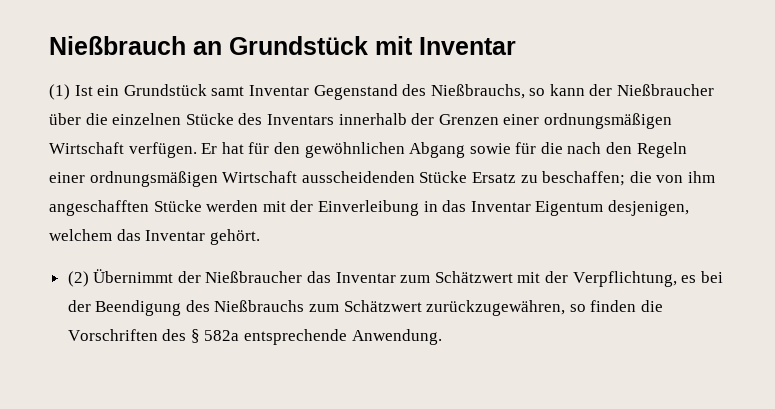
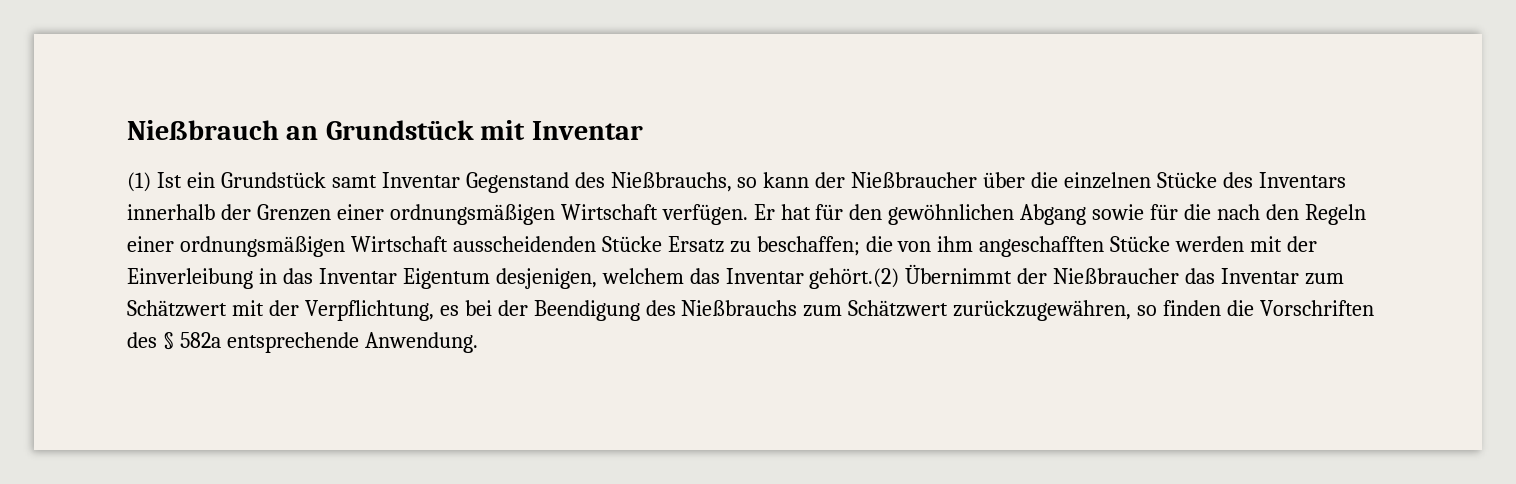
- die von ihm angeschafften Stücke werden mit der Einverleibung in das Inventar Eigentum desjenigen, welchem das Inventar gehört.
- (2) Übernimmt der Nießbraucher das Inventar zum Schätzwert mit der Verpflichtung, es bei der Beendigung des Nießbrauchs zum Schätzwert zurückzugewähren, so finden die Vorschriften des § 582a entsprechende Anwendung.
+ die von ihm angeschafften Stücke werden mit der Einverleibung in das Inventar Eigentum desjenigen, welchem das Inventar gehört.(2) Übernimmt der Nießbraucher das Inventar zum Schätzwert mit der Verpflichtung, es bei der Beendigung des Nießbrauchs zum Schätzwert zurückzugewähren, so finden die Vorschriften des § 582a entsprechende Anwendung.

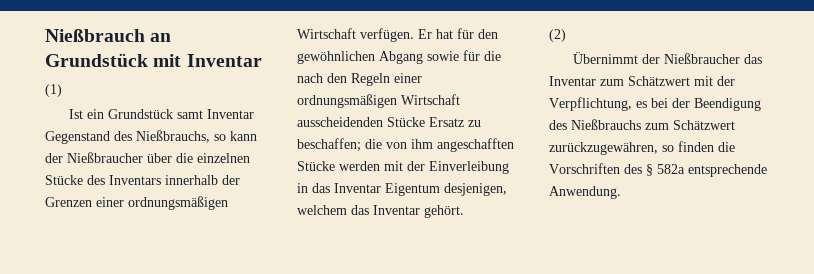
- (1) Ist ein Grundstück samt Inventar Gegenstand des Nießbrauchs, so kann der Nießbraucher über die einzelnen Stücke des Inventars innerhalb der Grenzen einer ordnungsmäßigen Wirtschaft verfügen.
+ (1)
+ Ist ein Grundstück samt Inventar Gegenstand des Nießbrauchs, so kann der Nießbraucher über die einzelnen Stücke des Inventars innerhalb der Grenzen einer ordnungsmäßigen Wirtschaft verfügen.
- die von ihm angeschafften Stücke werden mit der Einverleibung in das Inventar Eigentum desjenigen, welchem das Inventar gehört.(2) Übernimmt der Nießbraucher das Inventar zum Schätzwert mit der Verpflichtung, es bei der Beendigung des Nießbrauchs zum Schätzwert zurückzugewähren, so finden die Vorschriften des § 582a entsprechende Anwendung.
+ die von ihm angeschafften Stücke werden mit der Einverleibung in das Inventar Eigentum desjenigen, welchem das Inventar gehört.
+ (2)
+ Übernimmt der Nießbraucher das Inventar zum Schätzwert mit der Verpflichtung, es bei der Beendigung des Nießbrauchs zum Schätzwert zurückzugewähren, so finden die Vorschriften des § 582a entsprechende Anwendung.

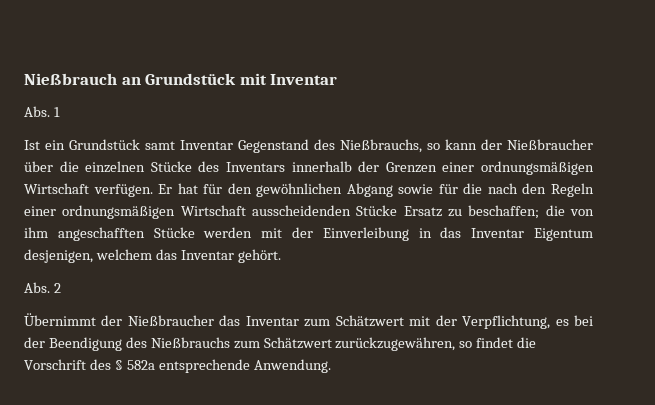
- (1)
+ Abs. 1
- (2)
+ Abs. 2
- Übernimmt der Nießbraucher das Inventar zum Schätzwert mit der Verpflichtung, es bei der Beendigung des Nießbrauchs zum Schätzwert zurückzugewähren, so finden die Vorschriften des § 582a entsprechende Anwendung.
+ Übernimmt der Nießbraucher das Inventar zum Schätzwert mit der Verpflichtung, es bei der Beendigung des Nießbrauchs zum Schätzwert zurückzugewähren, so findet die Vorschrift des § 582a entsprechende Anwendung.

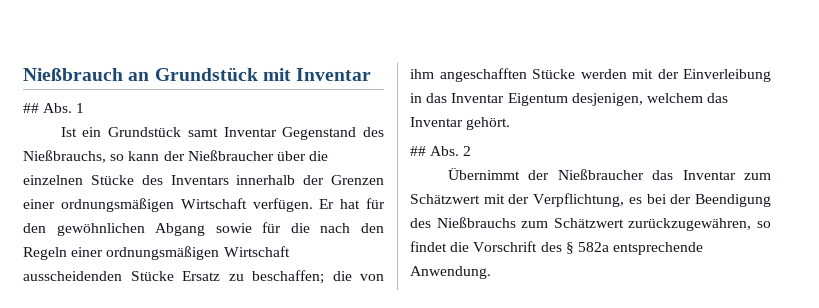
- Abs. 1
+ ## Abs. 1
- Abs. 2
+ ## Abs. 2

